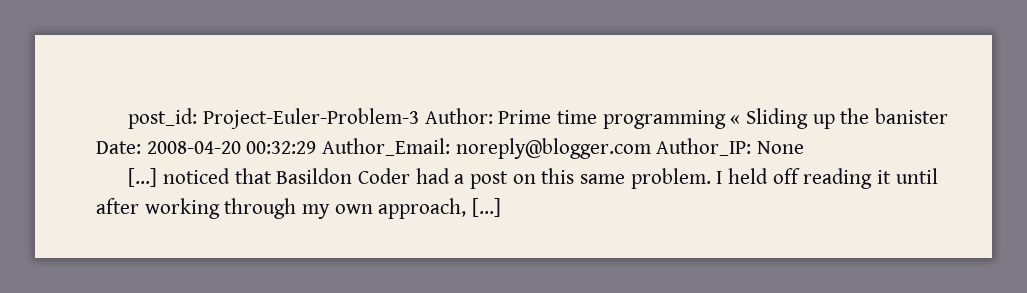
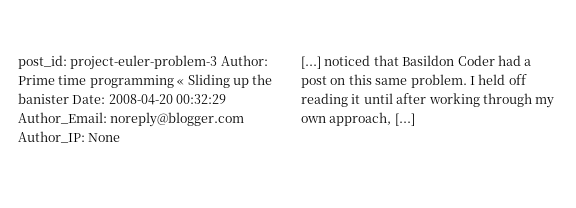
- post_id: Project-Euler-Problem-3 Author: Prime time programming « Sliding up the banister Date: 2008-04-20 00:32:29 Author_Email: noreply@blogger.com Author_IP: None
+ post_id: project-euler-problem-3 Author: Prime time programming « Sliding up the banister Date: 2008-04-20 00:32:29 Author_Email: noreply@blogger.com Author_IP: None

